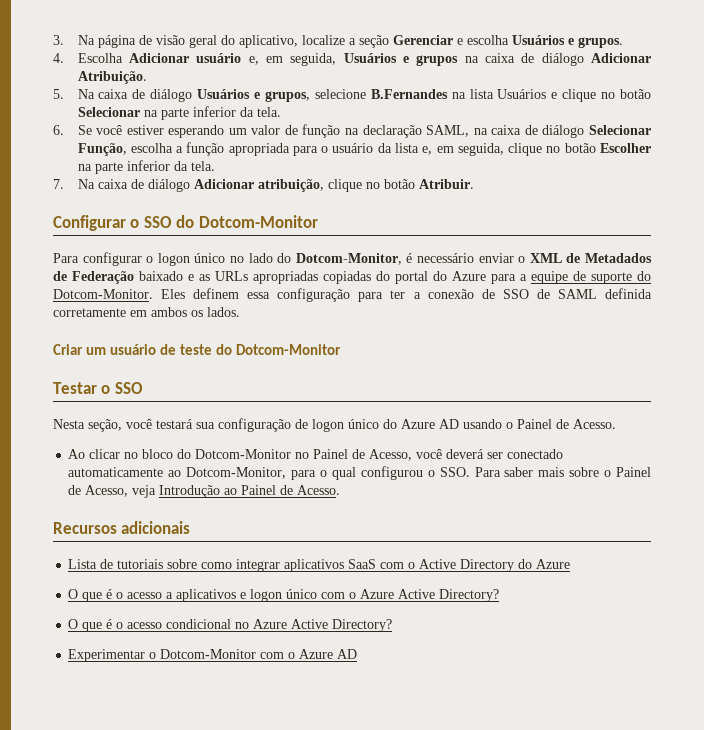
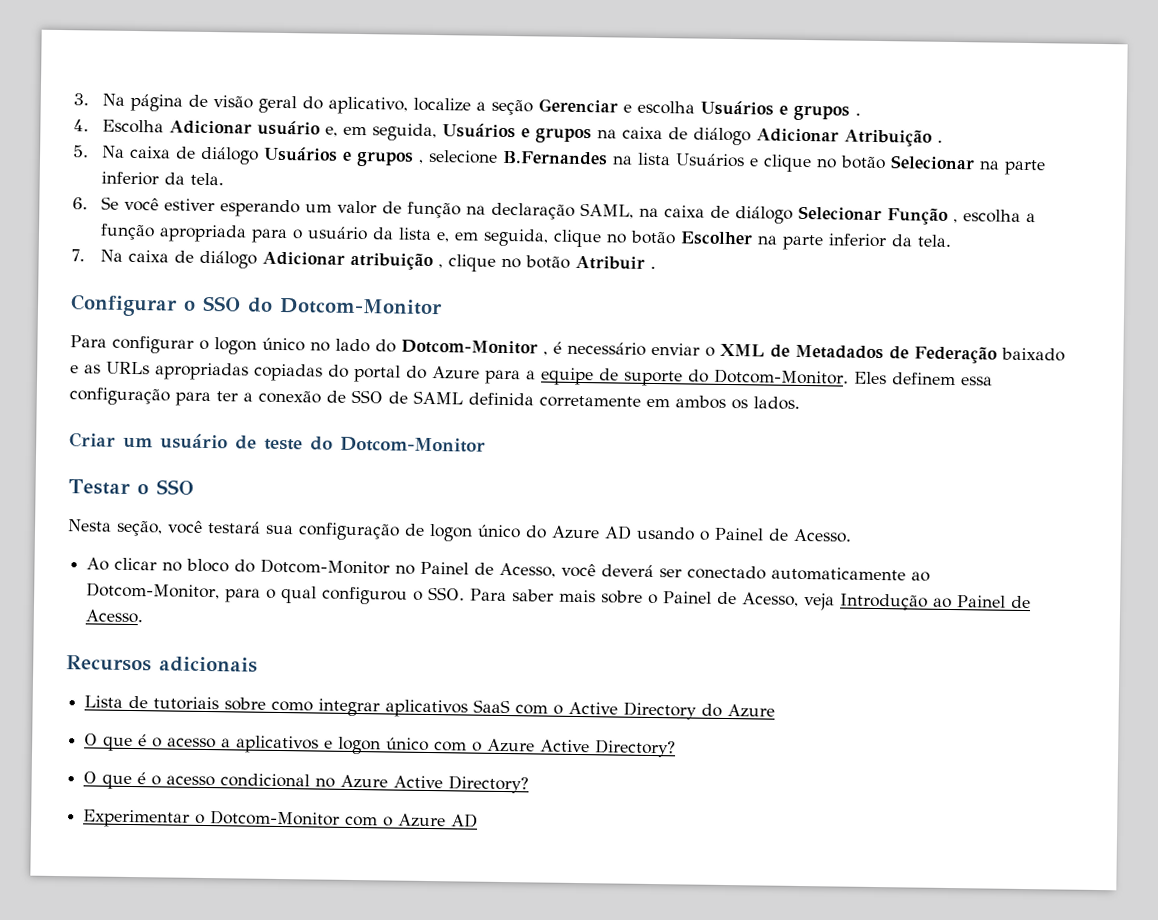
- 3. Na página de visão geral do aplicativo, localize a seção Gerenciar e escolha Usuários e grupos.
+ 3. Na página de visão geral do aplicativo, localize a seção Gerenciar e escolha Usuários e grupos .
- 4. Escolha Adicionar usuário e, em seguida, Usuários e grupos na caixa de diálogo Adicionar Atribuição.
+ 4. Escolha Adicionar usuário e, em seguida, Usuários e grupos na caixa de diálogo Adicionar Atribuição .
- 5. Na caixa de diálogo Usuários e grupos, selecione B.Fernandes na lista Usuários e clique no botão Selecionar na parte inferior da tela.
+ 5. Na caixa de diálogo Usuários e grupos , selecione B.Fernandes na lista Usuários e clique no botão Selecionar na parte inferior da tela.
- 6. Se você estiver esperando um valor de função na declaração SAML, na caixa de diálogo Selecionar Função, escolha a função apropriada para o usuário da lista e, em seguida, clique no botão Escolher na parte inferior da tela.
+ 6. Se você estiver esperando um valor de função na declaração SAML, na caixa de diálogo Selecionar Função , escolha a função apropriada para o usuário da lista e, em seguida, clique no botão Escolher na parte inferior da tela.
- 7. Na caixa de diálogo Adicionar atribuição, clique no botão Atribuir.
+ 7. Na caixa de diálogo Adicionar atribuição , clique no botão Atribuir .
- Para configurar o logon único no lado do Dotcom-Monitor, é necessário enviar o XML de Metadados de Federação baixado e as URLs apropriadas copiadas do portal do Azure para a equipe de suporte do Dotcom-Monitor.
+ Para configurar o logon único no lado do Dotcom-Monitor , é necessário enviar o XML de Metadados de Federação baixado e as URLs apropriadas copiadas do portal do Azure para a equipe de suporte do Dotcom-Monitor.

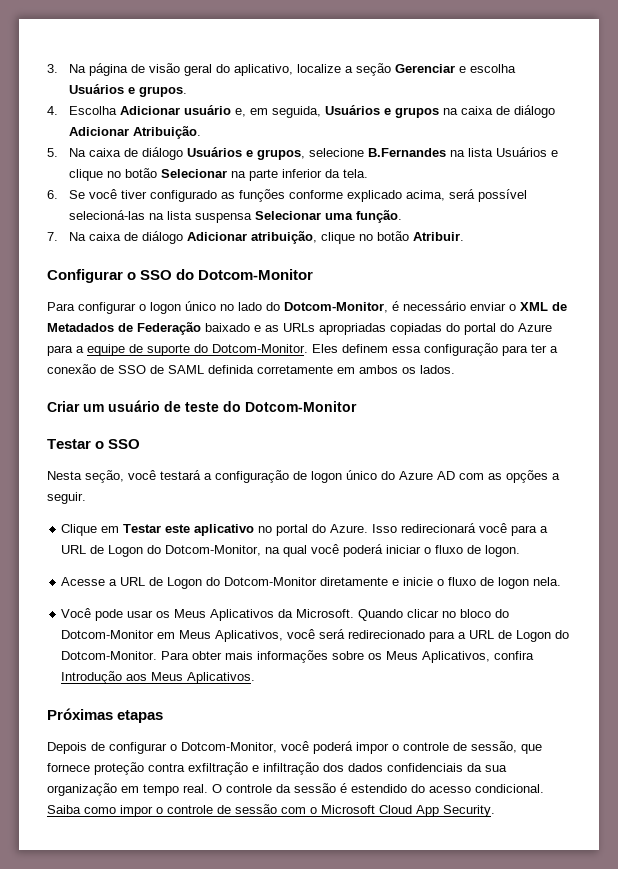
- 3. Na página de visão geral do aplicativo, localize a seção Gerenciar e escolha Usuários e grupos .
+ 3. Na página de visão geral do aplicativo, localize a seção Gerenciar e escolha Usuários e grupos.
- 4. Escolha Adicionar usuário e, em seguida, Usuários e grupos na caixa de diálogo Adicionar Atribuição .
+ 4. Escolha Adicionar usuário e, em seguida, Usuários e grupos na caixa de diálogo Adicionar Atribuição.
- 5. Na caixa de diálogo Usuários e grupos , selecione B.Fernandes na lista Usuários e clique no botão Selecionar na parte inferior da tela.
+ 5. Na caixa de diálogo Usuários e grupos, selecione B.Fernandes na lista Usuários e clique no botão Selecionar na parte inferior da tela.
- 6. Se você estiver esperando um valor de função na declaração SAML, na caixa de diálogo Selecionar Função , escolha a função apropriada para o usuário da lista e, em seguida, clique no botão Escolher na parte inferior da tela.
+ 6. Se você tiver configurado as funções conforme explicado acima, será possível selecioná-las na lista suspensa Selecionar uma função.
- 7. Na caixa de diálogo Adicionar atribuição , clique no botão Atribuir .
+ 7. Na caixa de diálogo Adicionar atribuição, clique no botão Atribuir.
- Para configurar o logon único no lado do Dotcom-Monitor , é necessário enviar o XML de Metadados de Federação baixado e as URLs apropriadas copiadas do portal do Azure para a equipe de suporte do Dotcom-Monitor.
+ Para configurar o logon único no lado do Dotcom-Monitor, é necessário enviar o XML de Metadados de Federação baixado e as URLs apropriadas copiadas do portal do Azure para a equipe de suporte do Dotcom-Monitor.
- Nesta seção, você testará sua configuração de logon único do Azure AD usando o Painel de Acesso.
- Ao clicar no bloco do Dotcom-Monitor no Painel de Acesso, você deverá ser conectado automaticamente ao Dotcom-Monitor, para o qual configurou o SSO. Para saber mais sobre o Painel de Acesso, veja Introdução ao Painel de Acesso.
- Recursos adicionais
- Lista de tutoriais sobre como integrar aplicativos SaaS com o Active Directory do Azure
- O que é o acesso a aplicativos e logon único com o Azure Active Directory?
- O que é o acesso condicional no Azure Active Directory?
- Experimentar o Dotcom-Monitor com o Azure AD
+ Nesta seção, você testará a configuração de logon único do Azure AD com as opções a seguir.
+ Clique em Testar este aplicativo no portal do Azure. Isso redirecionará você para a URL de Logon do Dotcom-Monitor, na qual você poderá iniciar o fluxo de logon.
+ Acesse a URL de Logon do Dotcom-Monitor diretamente e inicie o fluxo de logon nela.
+ Você pode usar os Meus Aplicativos da Microsoft. Quando clicar no bloco do Dotcom-Monitor em Meus Aplicativos, você será redirecionado para a URL de Logon do Dotcom-Monitor. Para obter mais informações sobre os Meus Aplicativos, confira Introdução aos Meus Aplicativos.
+ Próximas etapas
+ Depois de configurar o Dotcom-Monitor, você poderá impor o controle de sessão, que fornece proteção contra exfiltração e infiltração dos dados confidenciais da sua organização em tempo real. O controle da sessão é estendido do acesso condicional. Saiba como impor o controle de sessão com o Microsoft Cloud App Security.

